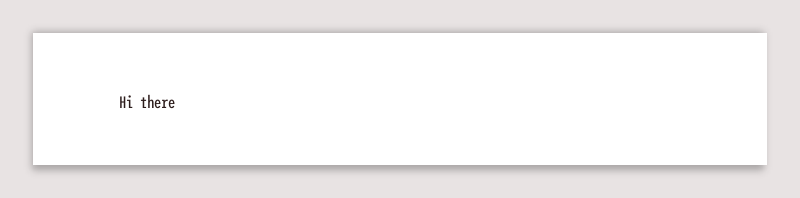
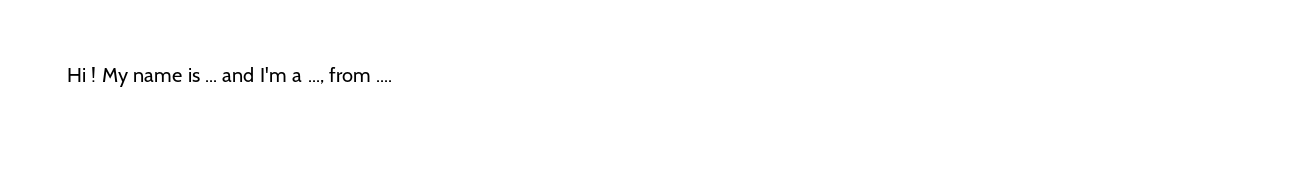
- Hi there
+ Hi ! My name is ... and I'm a ..., from ....

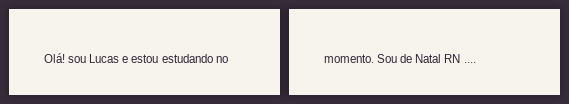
- Hi ! My name is ... and I'm a ..., from ....
+ Olá! sou Lucas e estou estudando no momento. Sou de Natal RN ....

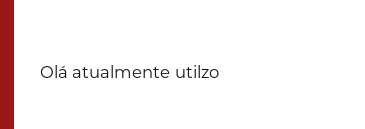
- Olá! sou Lucas e estou estudando no momento. Sou de Natal RN ....
+ Olá atualmente utilzo

